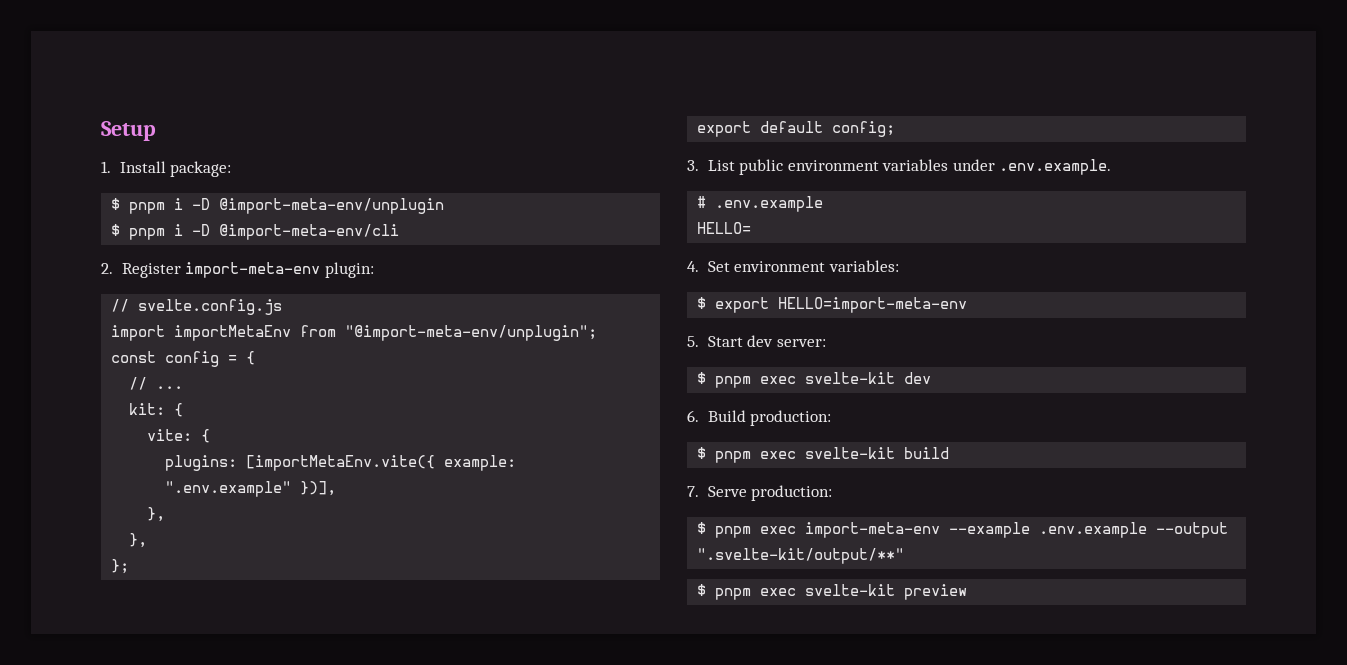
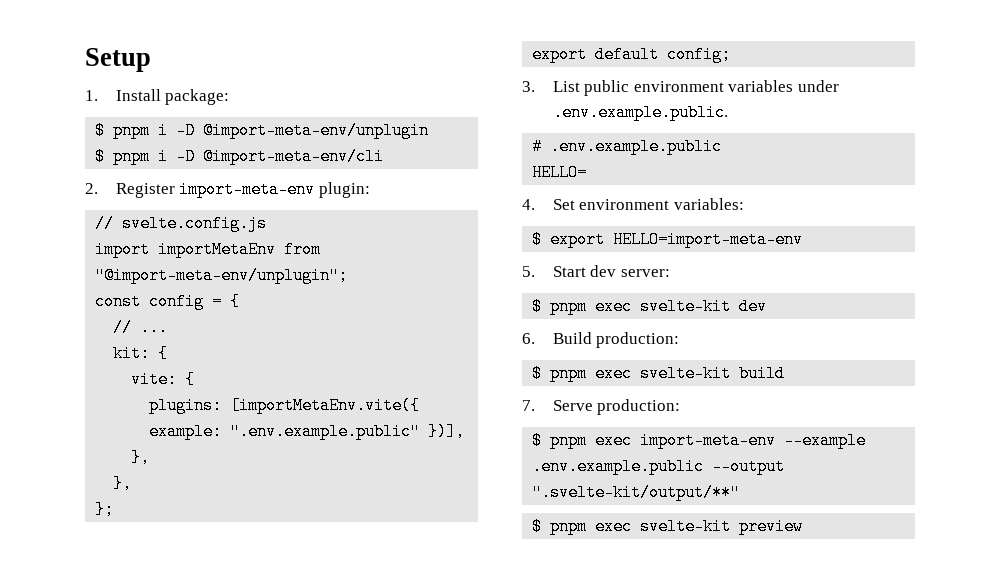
- plugins: [importMetaEnv.vite({ example: ".env.example" })],
+ plugins: [importMetaEnv.vite({ example: ".env.example.public" })],
- 3. List public environment variables under .env.example.
+ 3. List public environment variables under .env.example.public.
- # .env.example
+ # .env.example.public
- $ pnpm exec import-meta-env --example .env.example --output ".svelte-kit/output/**"
+ $ pnpm exec import-meta-env --example .env.example.public --output ".svelte-kit/output/**"

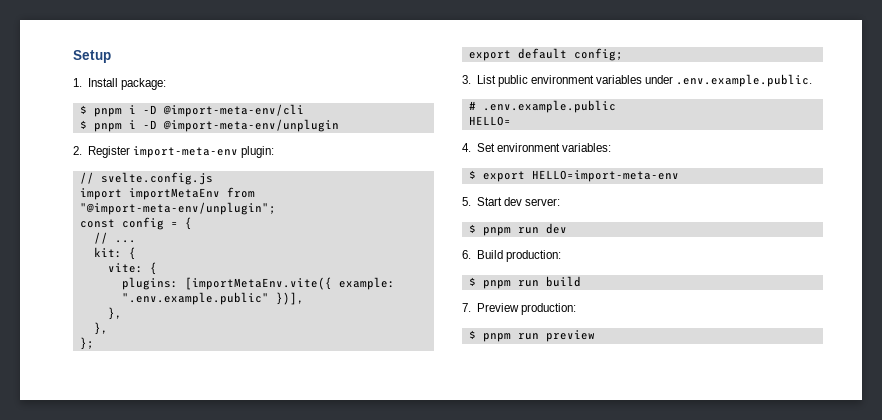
+ $ pnpm i -D @import-meta-env/cli
  $ pnpm i -D @import-meta-env/unplugin
- $ pnpm i -D @import-meta-env/cli
- $ pnpm exec svelte-kit dev
+ $ pnpm run dev
- $ pnpm exec svelte-kit build
+ $ pnpm run build
- 7. Serve production:
- $ pnpm exec import-meta-env --example .env.example.public --output ".svelte-kit/output/**"
- $ pnpm exec svelte-kit preview
+ 7. Preview production:
+ $ pnpm run preview

